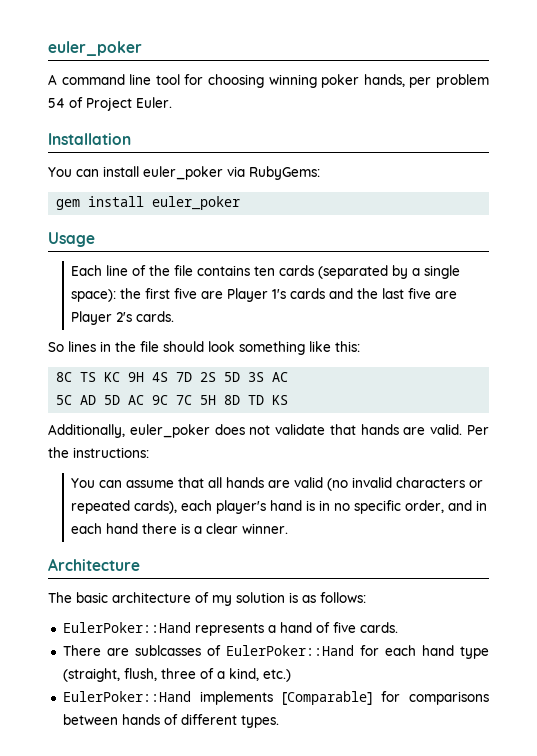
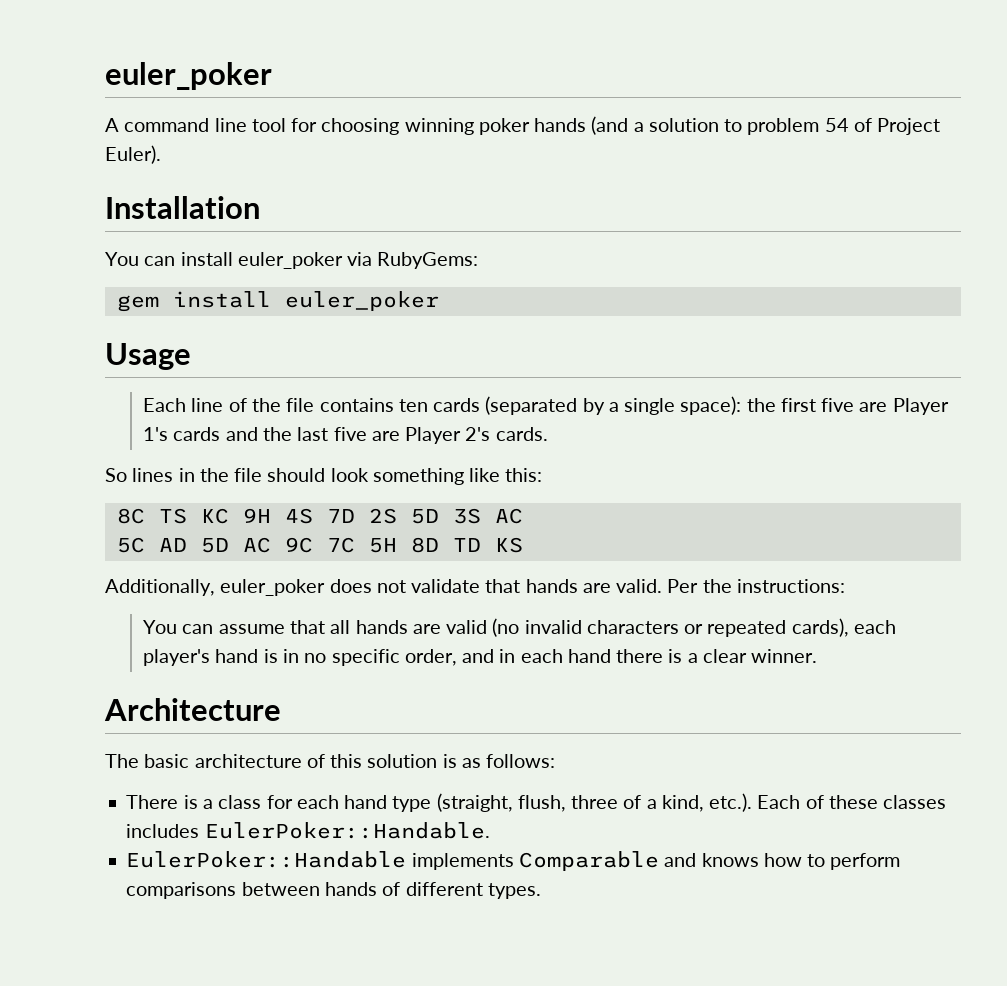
- A command line tool for choosing winning poker hands, per problem 54 of Project Euler.
+ A command line tool for choosing winning poker hands (and a solution to problem 54 of Project Euler).
- The basic architecture of my solution is as follows:
+ The basic architecture of this solution is as follows:
- EulerPoker::Hand represents a hand of five cards.
- There are sublcasses of EulerPoker::Hand for each hand type (straight, flush, three of a kind, etc.)
- EulerPoker::Hand implements [Comparable] for comparisons between hands of different types.
+ There is a class for each hand type (straight, flush, three of a kind, etc.). Each of these classes includes EulerPoker::Handable.
+ EulerPoker::Handable implements Comparable and knows how to perform comparisons between hands of different types.

